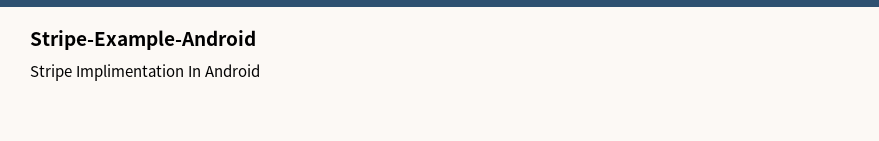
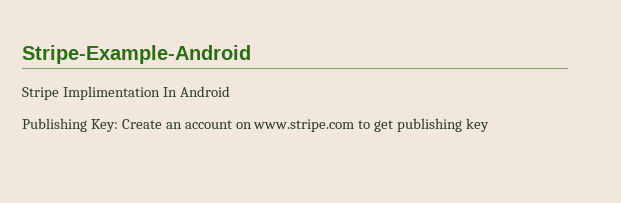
+ Publishing Key: Create an account on www.stripe.com to get publishing key

